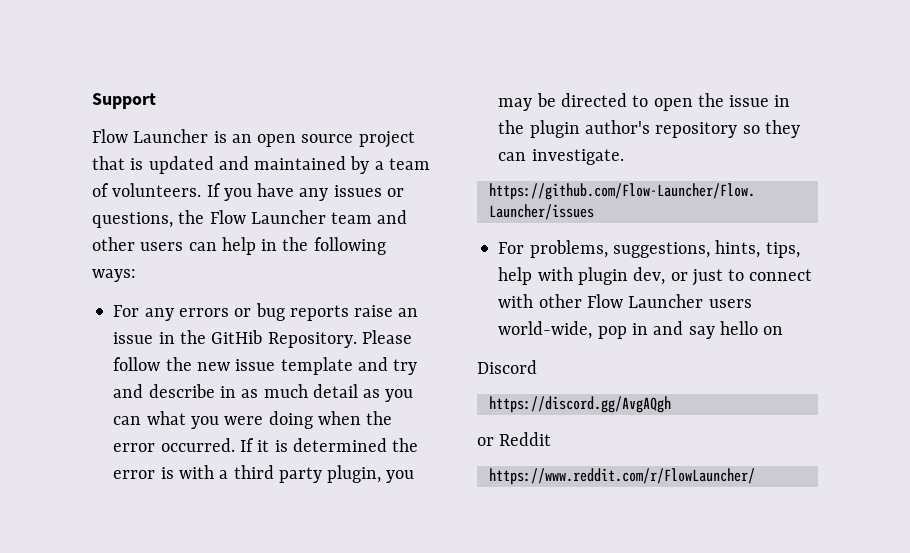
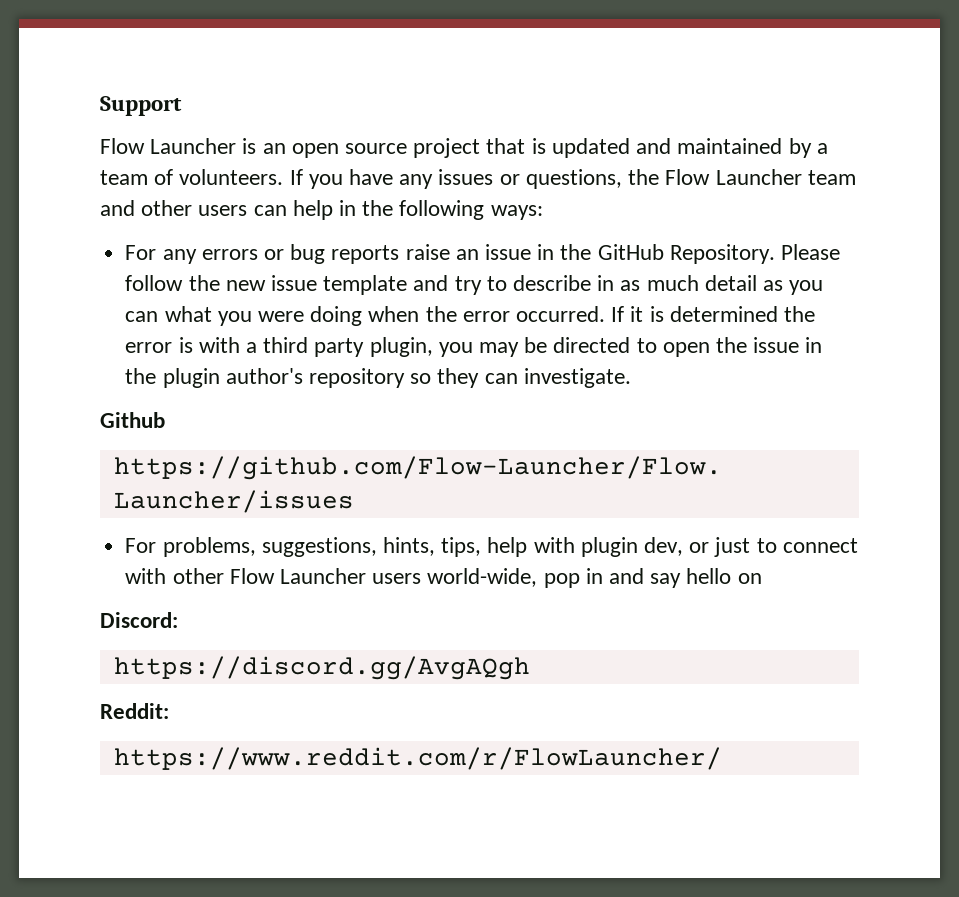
- For any errors or bug reports raise an issue in the GitHib Repository.
+ For any errors or bug reports raise an issue in the GitHub Repository.
- Please follow the new issue template and try and describe in as much detail as you can what you were doing when the error occurred.
+ Please follow the new issue template and try to describe in as much detail as you can what you were doing when the error occurred.
+ Github
- Discord
+ Discord:
- or Reddit
+ Reddit:

